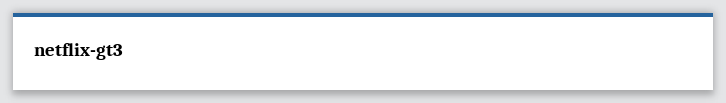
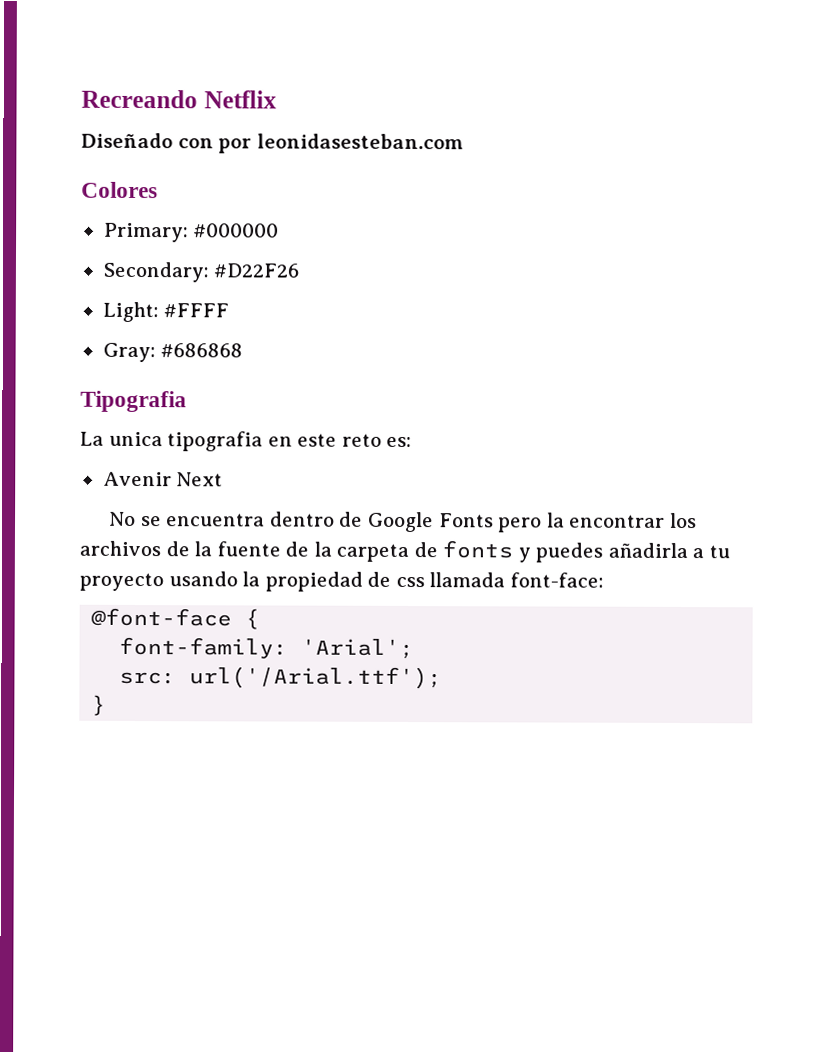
- netflix-gt3
+ Recreando Netflix
+ Diseñado con por leonidasesteban.com
+ Colores
+ Primary: #000000
+ Secondary: #D22F26
+ Light: #FFFF
+ Gray: #686868
+ Tipografia
+ La unica tipografia en este reto es:
+ Avenir Next
+ No se encuentra dentro de Google Fonts pero la encontrar los archivos de la fuente de la carpeta de fonts y puedes añadirla a tu proyecto usando la propiedad de css llamada font-face:
+ @font-face {
+ font-family: 'Arial';
+ src: url('/Arial.ttf');
+ }

